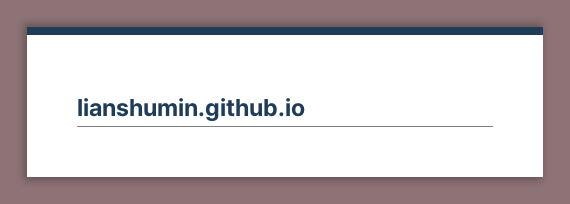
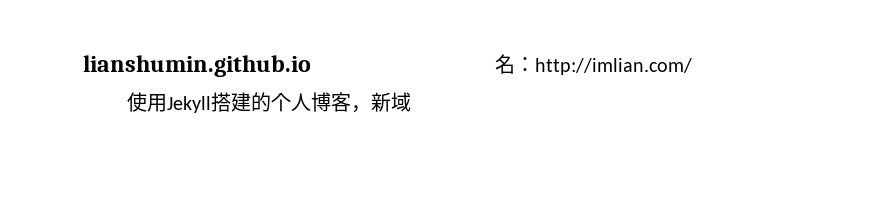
+ 使用Jekyll搭建的个人博客，新域名：http://imlian.com/

